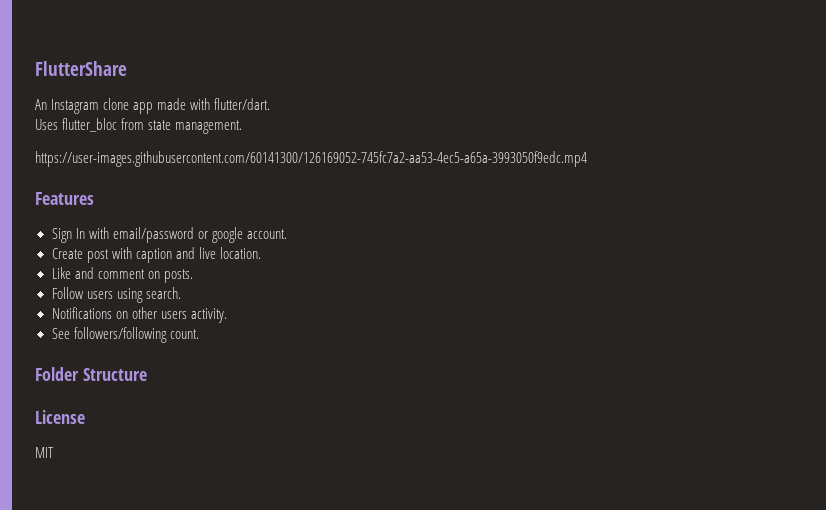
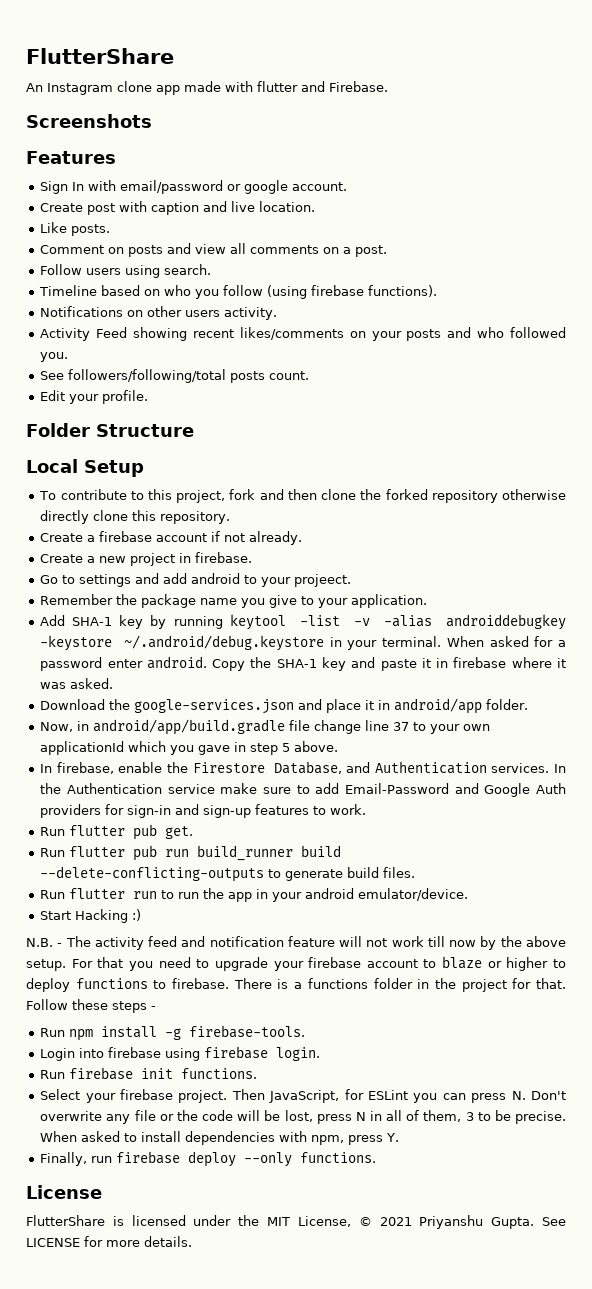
- An Instagram clone app made with flutter/dart.
- Uses flutter_bloc from state management.
- https://user-images.githubusercontent.com/60141300/126169052-745fc7a2-aa53-4ec5-a65a-3993050f9edc.mp4
+ An Instagram clone app made with flutter and Firebase.
+ Screenshots
- Like and comment on posts.
+ Like posts.
+ Comment on posts and view all comments on a post.
  Follow users using search.
+ Timeline based on who you follow (using firebase functions).
- See followers/following count.
+ Activity Feed showing recent likes/comments on your posts and who followed you.
+ See followers/following/total posts count.
+ Edit your profile.
+ Local Setup
+ To contribute to this project, fork and then clone the forked repository otherwise directly clone this repository.
+ Create a firebase account if not already.
+ Create a new project in firebase.
+ Go to settings and add android to your projeect.
+ Remember the package name you give to your application.
+ Add SHA-1 key by running keytool -list -v -alias androiddebugkey -keystore ~/.android/debug.keystore in your terminal. When asked for a password enter android. Copy the SHA-1 key and paste it in firebase where it was asked.
+ Download the google-services.json and place it in android/app folder.
+ Now, in android/app/build.gradle file change line 37 to your own applicationId which you gave in step 5 above.
+ In firebase, enable the Firestore Database, and Authentication services. In the Authentication service make sure to add Email-Password and Google Auth providers for sign-in and sign-up features to work.
+ Run flutter pub get.
+ Run flutter pub run build_runner build --delete-conflicting-outputs to generate build files.
+ Run flutter run to run the app in your android emulator/device.
+ Start Hacking :)
+ N.B. - The activity feed and notification feature will not work till now by the above setup. For that you need to upgrade your firebase account to blaze or higher to deploy functions to firebase. There is a functions folder in the project for that. Follow these steps -
+ Run npm install -g firebase-tools.
+ Login into firebase using firebase login.
+ Run firebase init functions.
+ Select your firebase project. Then JavaScript, for ESLint you can press N. Don't overwrite any file or the code will be lost, press N in all of them, 3 to be precise. When asked to install dependencies with npm, press Y.
+ Finally, run firebase deploy --only functions.
  License
- MIT
+ FlutterShare is licensed under the MIT License, © 2021 Priyanshu Gupta. See LICENSE for more details.

